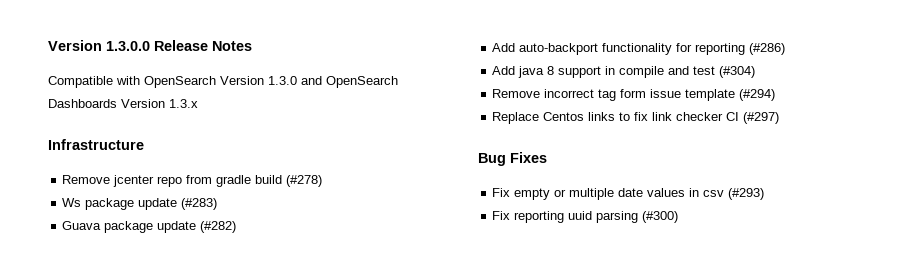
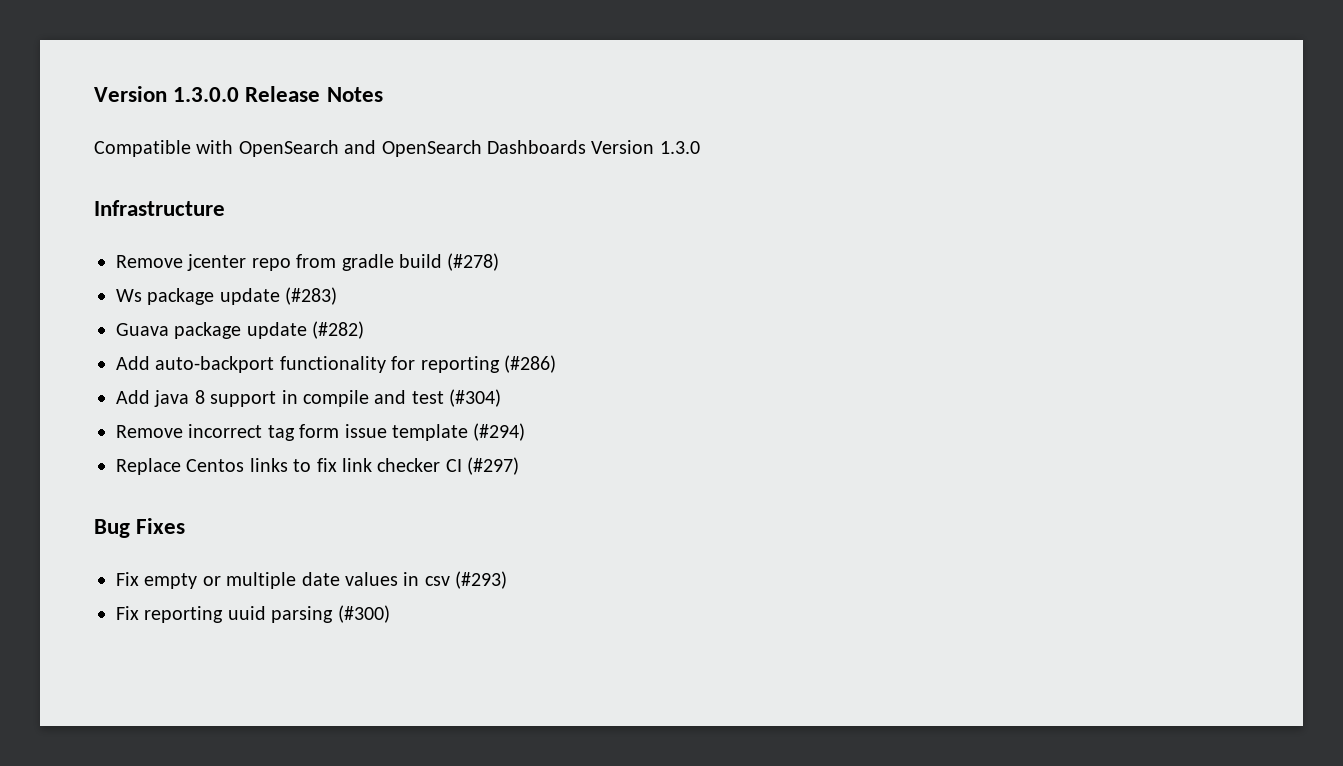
- Compatible with OpenSearch Version 1.3.0 and OpenSearch Dashboards Version 1.3.x
+ Compatible with OpenSearch and OpenSearch Dashboards Version 1.3.0

